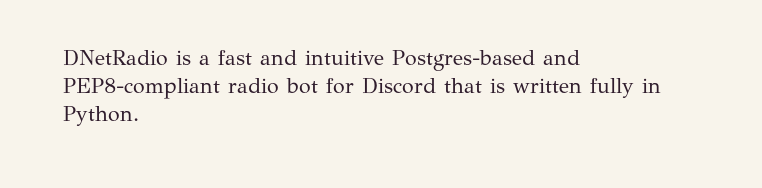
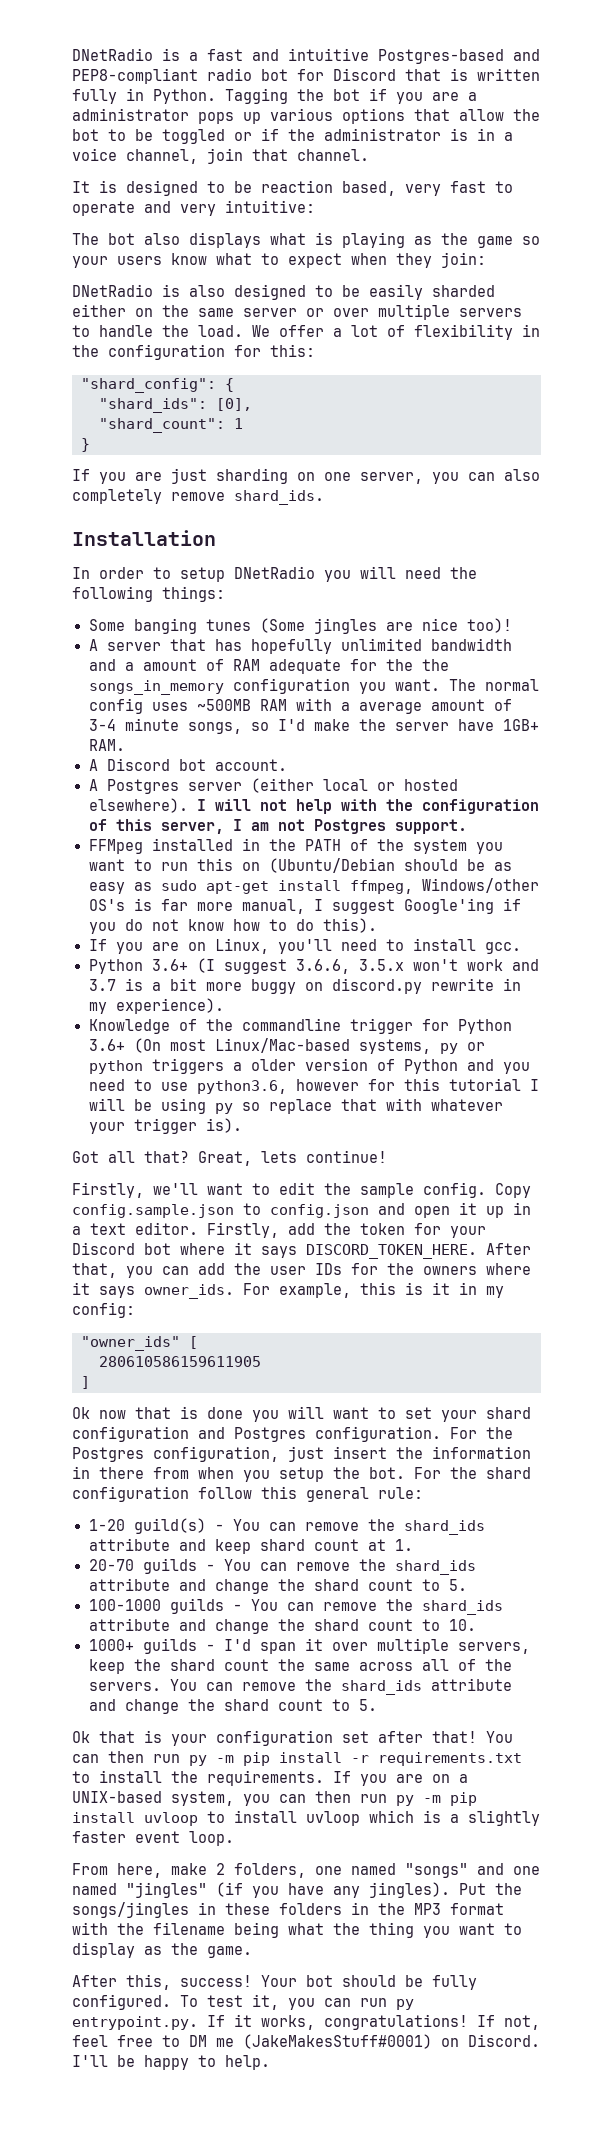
+ Tagging the bot if you are a administrator pops up various options that allow the bot to be toggled or if the administrator is in a voice channel, join that channel.
+ It is designed to be reaction based, very fast to operate and very intuitive:
+ The bot also displays what is playing as the game so your users know what to expect when they join:
+ DNetRadio is also designed to be easily sharded either on the same server or over multiple servers to handle the load. We offer a lot of flexibility in the configuration for this:
+ "shard_config": {
+ "shard_ids": [0],
+ "shard_count": 1
+ }
+ If you are just sharding on one server, you can also completely remove shard_ids.
+ Installation
+ In order to setup DNetRadio you will need the following things:
+ Some banging tunes (Some jingles are nice too)!
+ A server that has hopefully unlimited bandwidth and a amount of RAM adequate for the the songs_in_memory configuration you want. The normal config uses ~500MB RAM with a average amount of 3-4 minute songs, so I'd make the server have 1GB+ RAM.
+ A Discord bot account.
+ A Postgres server (either local or hosted elsewhere). I will not help with the configuration of this server, I am not Postgres support.
+ FFMpeg installed in the PATH of the system you want to run this on (Ubuntu/Debian should be as easy as sudo apt-get install ffmpeg, Windows/other OS's is far more manual, I suggest Google'ing if you do not know how to do this).
+ If you are on Linux, you'll need to install gcc.
+ Python 3.6+ (I suggest 3.6.6, 3.5.x won't work and 3.7 is a bit more buggy on discord.py rewrite in my experience).
+ Knowledge of the commandline trigger for Python 3.6+ (On most Linux/Mac-based systems, py or python triggers a older version of Python and you need to use python3.6, however for this tutorial I will be using py so replace that with whatever your trigger is).
+ Got all that? Great, lets continue!
+ Firstly, we'll want to edit the sample config. Copy config.sample.json to config.json and open it up in a text editor. Firstly, add the token for your Discord bot where it says DISCORD_TOKEN_HERE. After that, you can add the user IDs for the owners where it says owner_ids. For example, this is it in my config:
+ "owner_ids" [
+ 280610586159611905
+ ]
+ Ok now that is done you will want to set your shard configuration and Postgres configuration. For the Postgres configuration, just insert the information in there from when you setup the bot. For the shard configuration follow this general rule:
+ 1-20 guild(s) - You can remove the shard_ids attribute and keep shard count at 1.
+ 20-70 guilds - You can remove the shard_ids attribute and change the shard count to 5.
+ 100-1000 guilds - You can remove the shard_ids attribute and change the shard count to 10.
+ 1000+ guilds - I'd span it over multiple servers, keep the shard count the same across all of the servers. You can remove the shard_ids attribute and change the shard count to 5.
+ Ok that is your configuration set after that! You can then run py -m pip install -r requirements.txt to install the requirements. If you are on a UNIX-based system, you can then run py -m pip install uvloop to install uvloop which is a slightly faster event loop.
+ From here, make 2 folders, one named "songs" and one named "jingles" (if you have any jingles). Put the songs/jingles in these folders in the MP3 format with the filename being what the thing you want to display as the game.
+ After this, success! Your bot should be fully configured. To test it, you can run py entrypoint.py. If it works, congratulations! If not, feel free to DM me (JakeMakesStuff#0001) on Discord. I'll be happy to help.

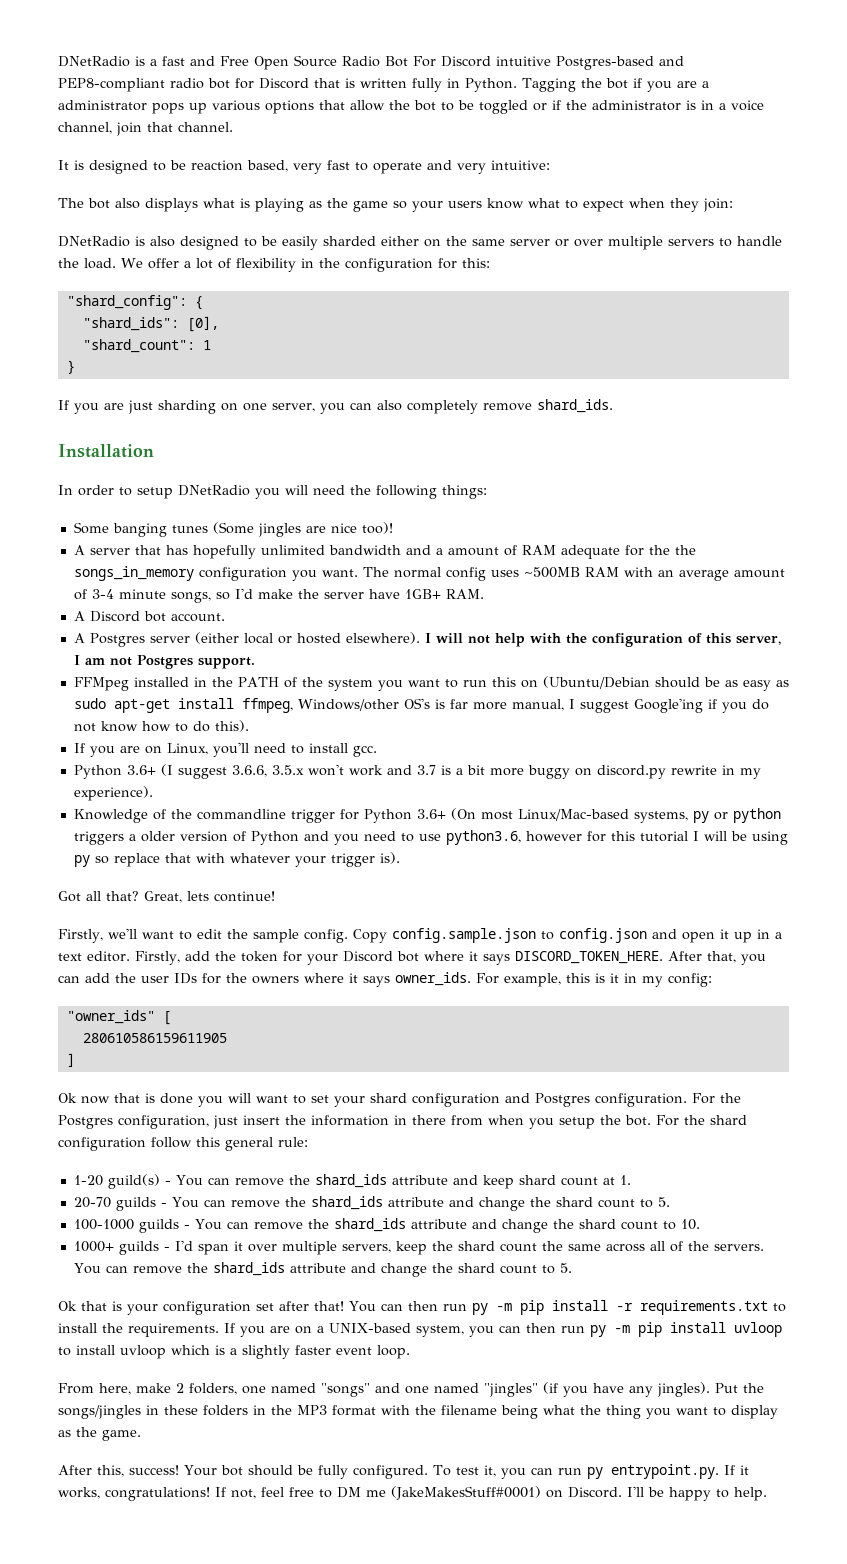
- DNetRadio is a fast and intuitive Postgres-based and PEP8-compliant radio bot for Discord that is written fully in Python.
+ DNetRadio is a fast and Free Open Source Radio Bot For Discord intuitive Postgres-based and PEP8-compliant radio bot for Discord that is written fully in Python.
- The normal config uses ~500MB RAM with a average amount of 3-4 minute songs, so I'd make the server have 1GB+ RAM.
+ The normal config uses ~500MB RAM with an average amount of 3-4 minute songs, so I'd make the server have 1GB+ RAM.

